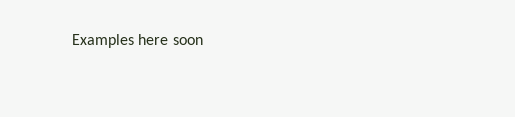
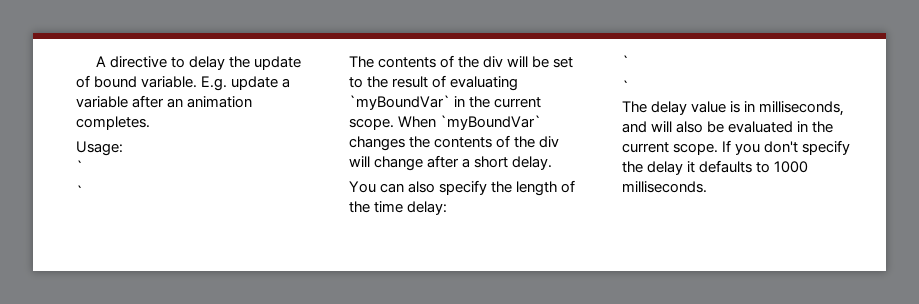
- Examples here soon
+ A directive to delay the update of bound variable. E.g. update a variable after an animation completes.
+ Usage:
+ `
+ `
+ The contents of the div will be set to the result of evaluating `myBoundVar` in the current scope. When `myBoundVar` changes the contents of the div will change after a short delay.
+ You can also specify the length of the time delay:
+ `
+ `
+ The delay value is in milliseconds, and will also be evaluated in the current scope. If you don't specify the delay it defaults to 1000 milliseconds.

